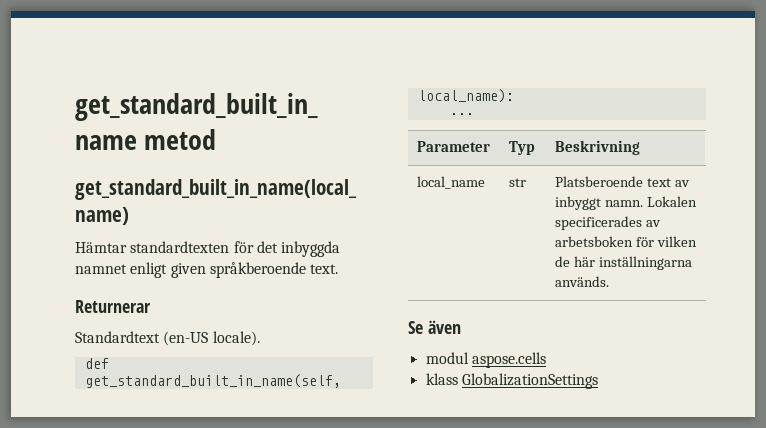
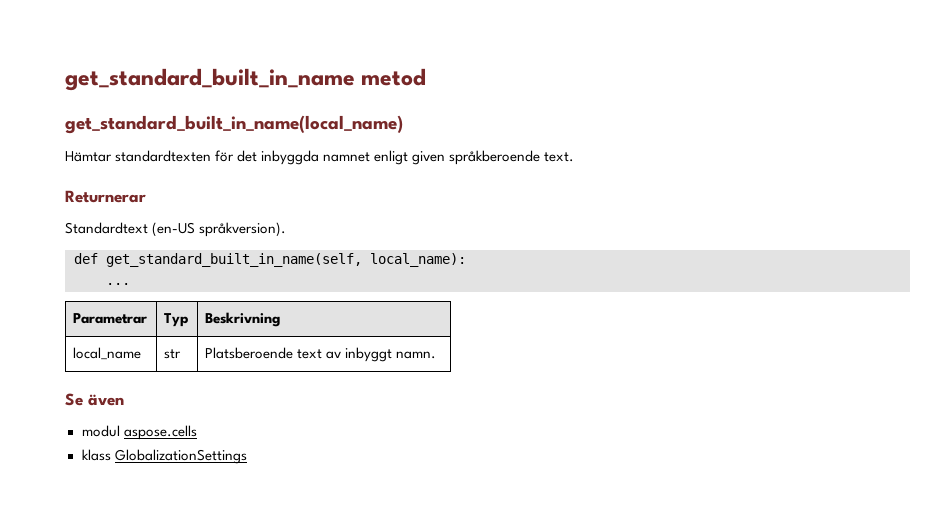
- Standardtext (en-US locale).
+ Standardtext (en-US språkversion).
- Parameter | Typ | Beskrivning
+ Parametrar | Typ | Beskrivning
- local_name | str | Platsberoende text av inbyggt namn. Lokalen specificerades av arbetsboken för vilken de här inställningarna används.
+ local_name | str | Platsberoende text av inbyggt namn.

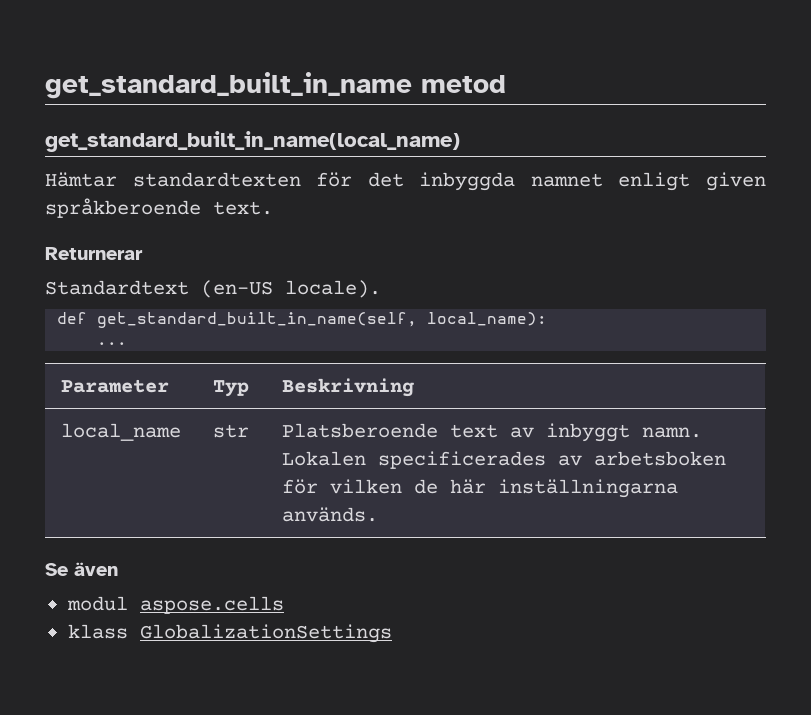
- Standardtext (en-US språkversion).
+ Standardtext (en-US locale).
- Parametrar | Typ | Beskrivning
+ Parameter | Typ | Beskrivning
- local_name | str | Platsberoende text av inbyggt namn.
+ local_name | str | Platsberoende text av inbyggt namn. Lokalen specificerades av arbetsboken för vilken de här inställningarna används.

